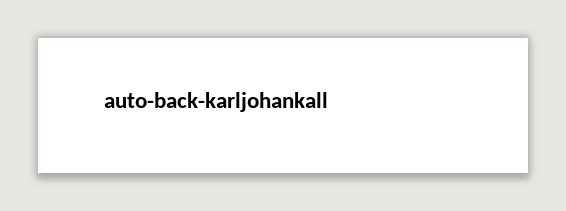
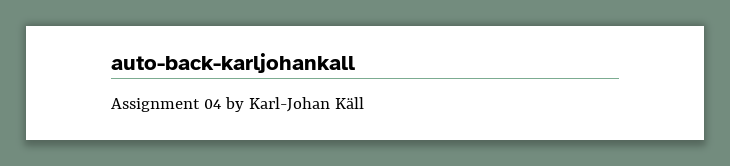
+ Assignment 04 by Karl-Johan Käll

